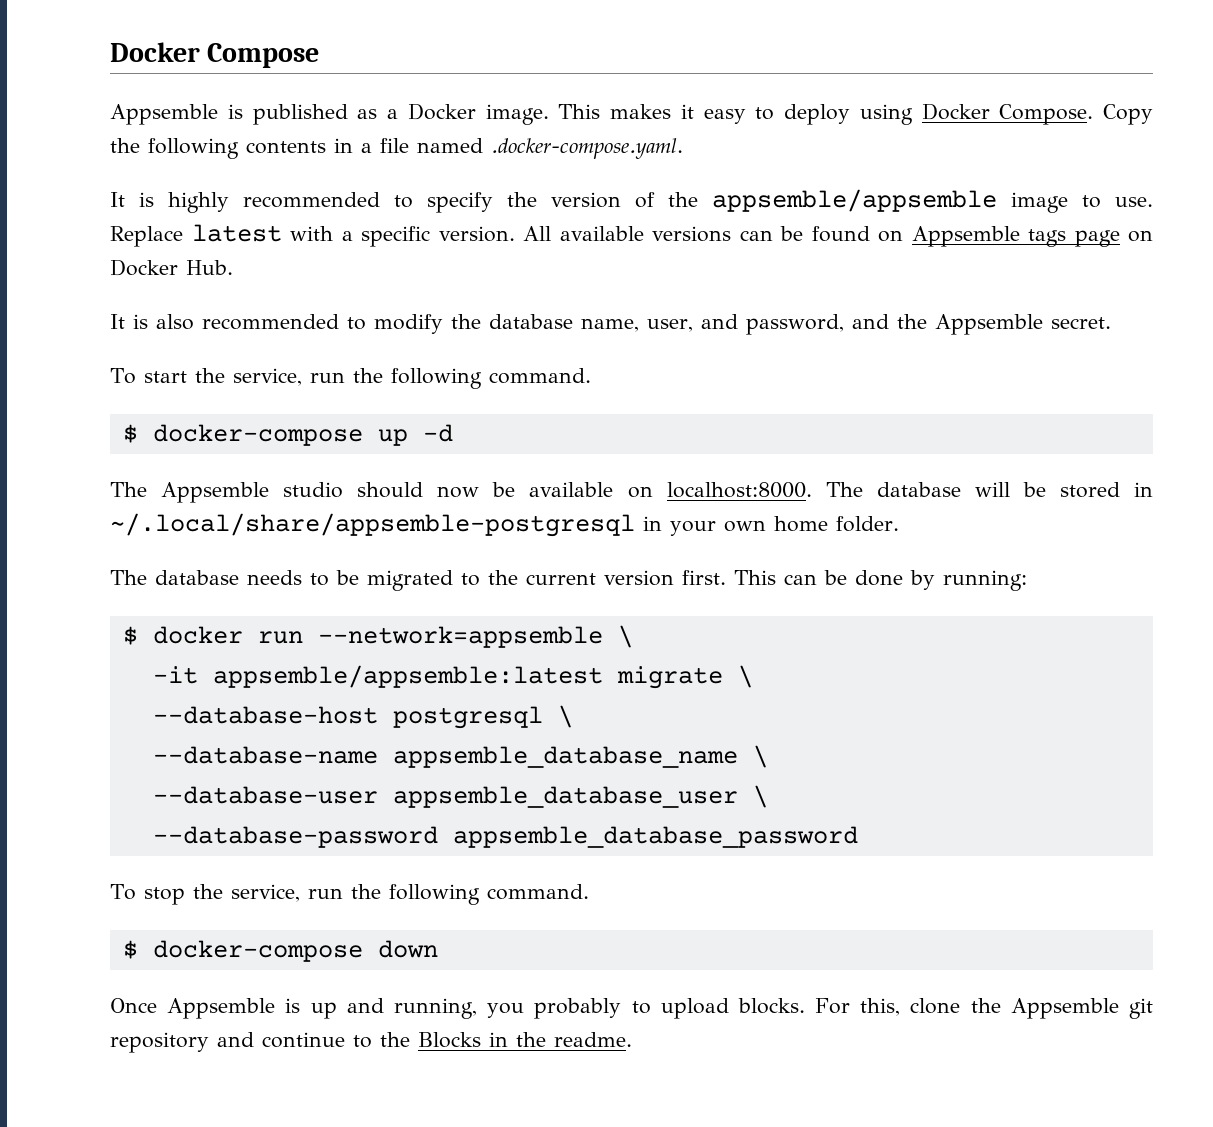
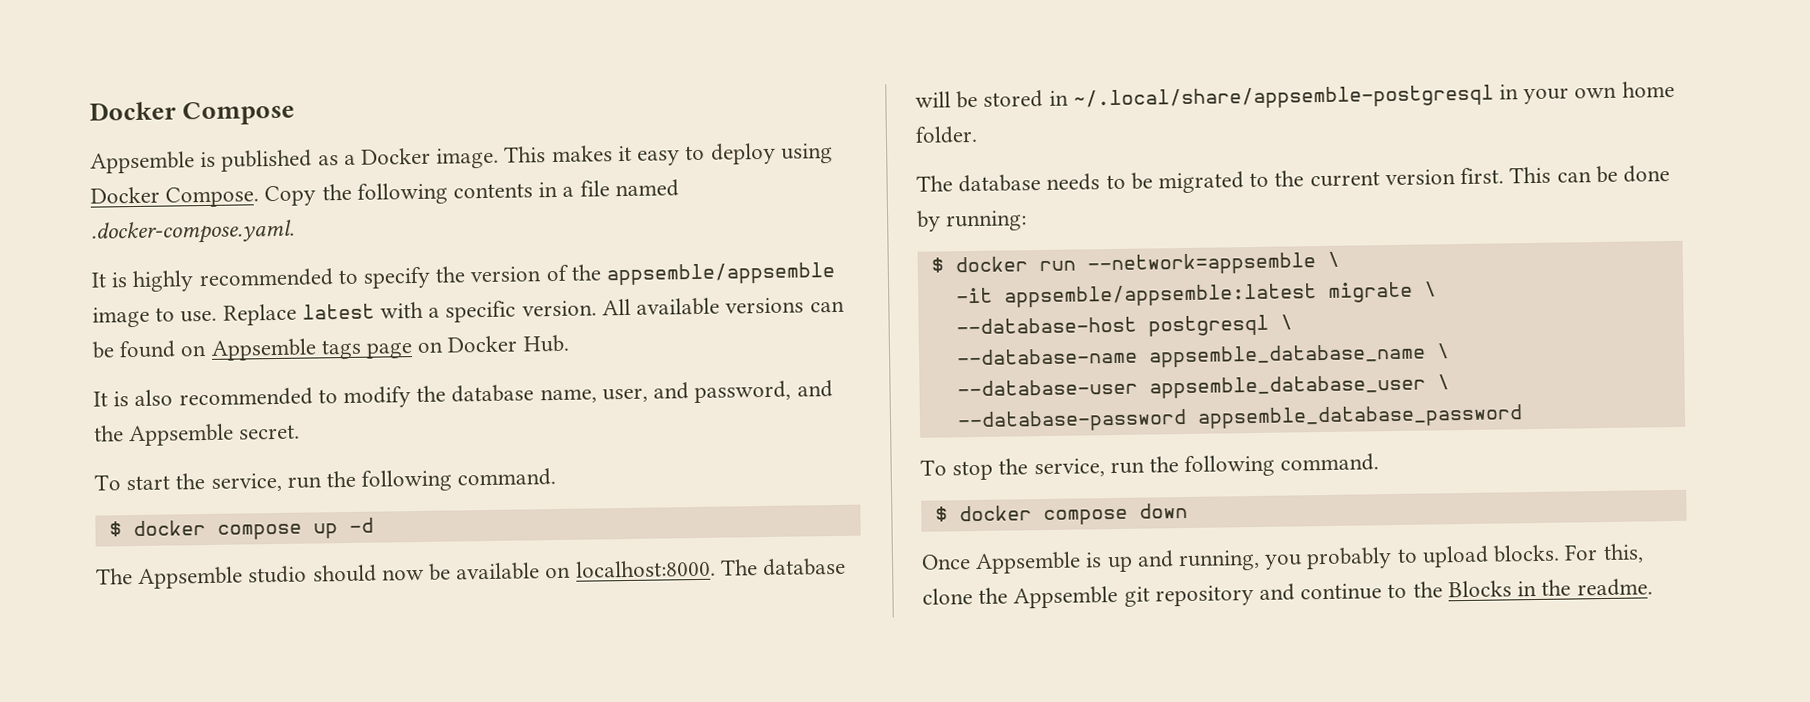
- $ docker-compose up -d
+ $ docker compose up -d
- $ docker-compose down
+ $ docker compose down

